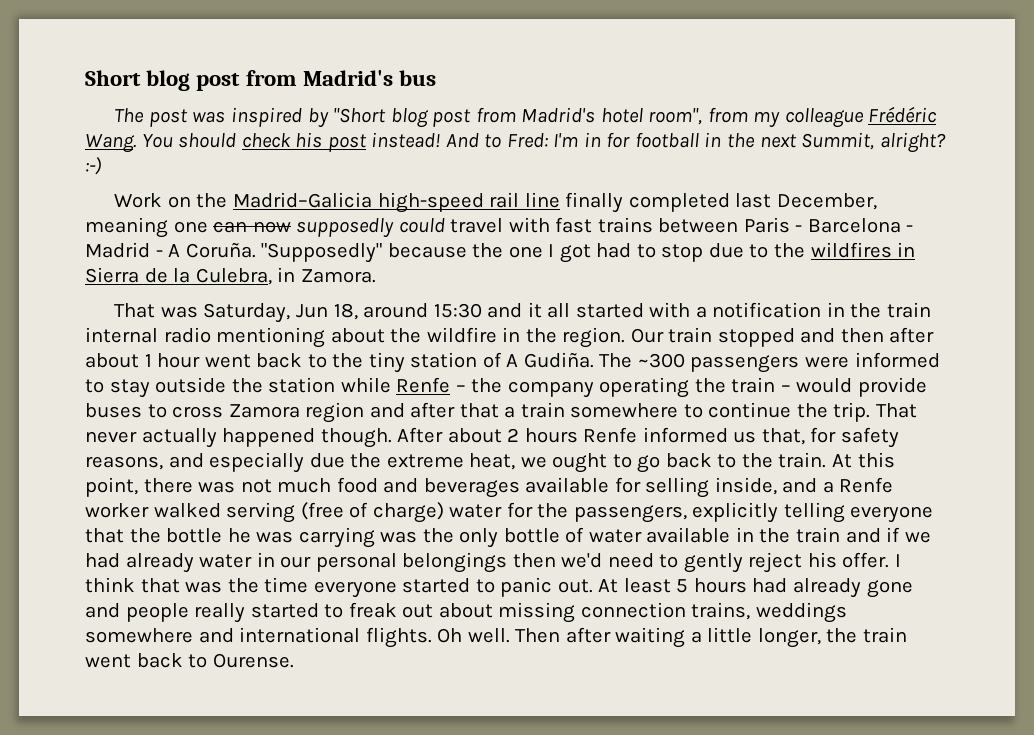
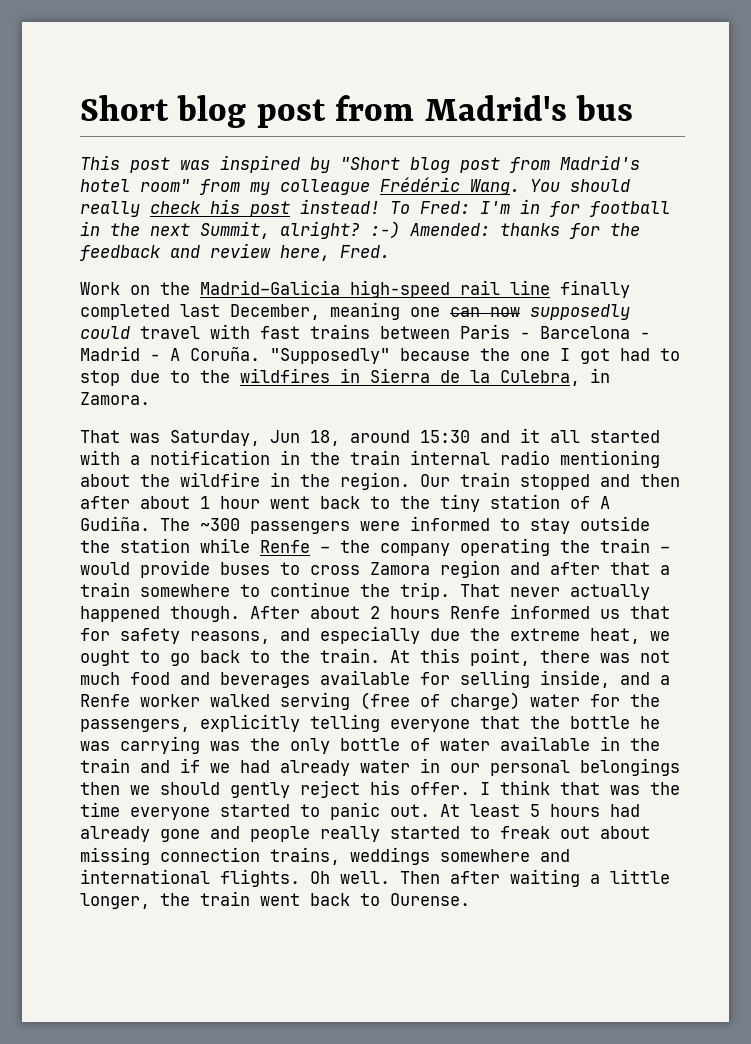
- The post was inspired by "Short blog post from Madrid's hotel room", from my colleague Frédéric Wang.
+ This post was inspired by "Short blog post from Madrid's hotel room" from my colleague Frédéric Wang.
- You should check his post instead!
+ You should really check his post instead!
- And to Fred: I'm in for football in the next Summit, alright? :-)
+ To Fred: I'm in for football in the next Summit, alright? :-) Amended: thanks for the feedback and review here, Fred.
- After about 2 hours Renfe informed us that, for safety reasons, and especially due the extreme heat, we ought to go back to the train.
+ After about 2 hours Renfe informed us that for safety reasons, and especially due the extreme heat, we ought to go back to the train.
- At this point, there was not much food and beverages available for selling inside, and a Renfe worker walked serving (free of charge) water for the passengers, explicitly telling everyone that the bottle he was carrying was the only bottle of water available in the train and if we had already water in our personal belongings then we'd need to gently reject his offer.
+ At this point, there was not much food and beverages available for selling inside, and a Renfe worker walked serving (free of charge) water for the passengers, explicitly telling everyone that the bottle he was carrying was the only bottle of water available in the train and if we had already water in our personal belongings then we should gently reject his offer.

